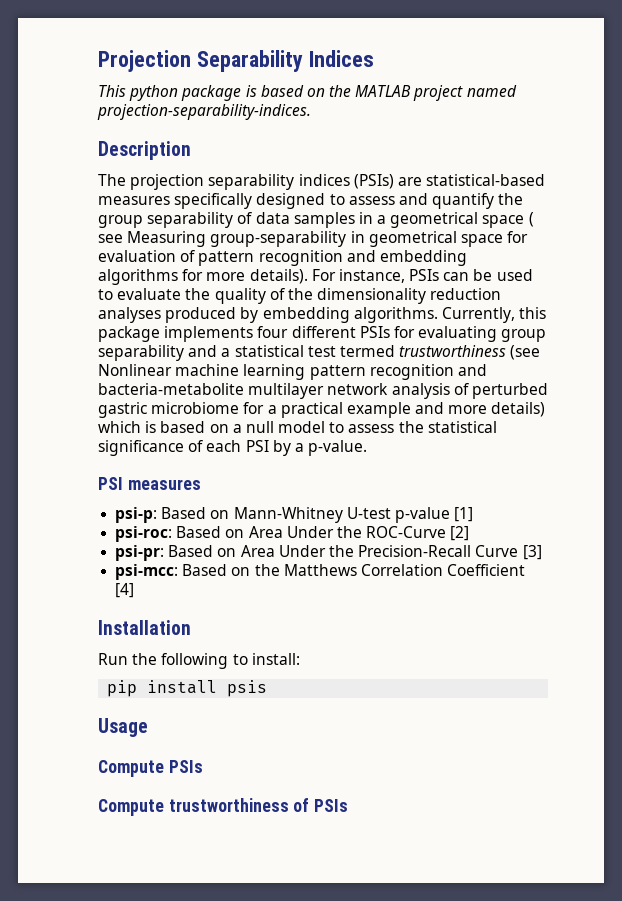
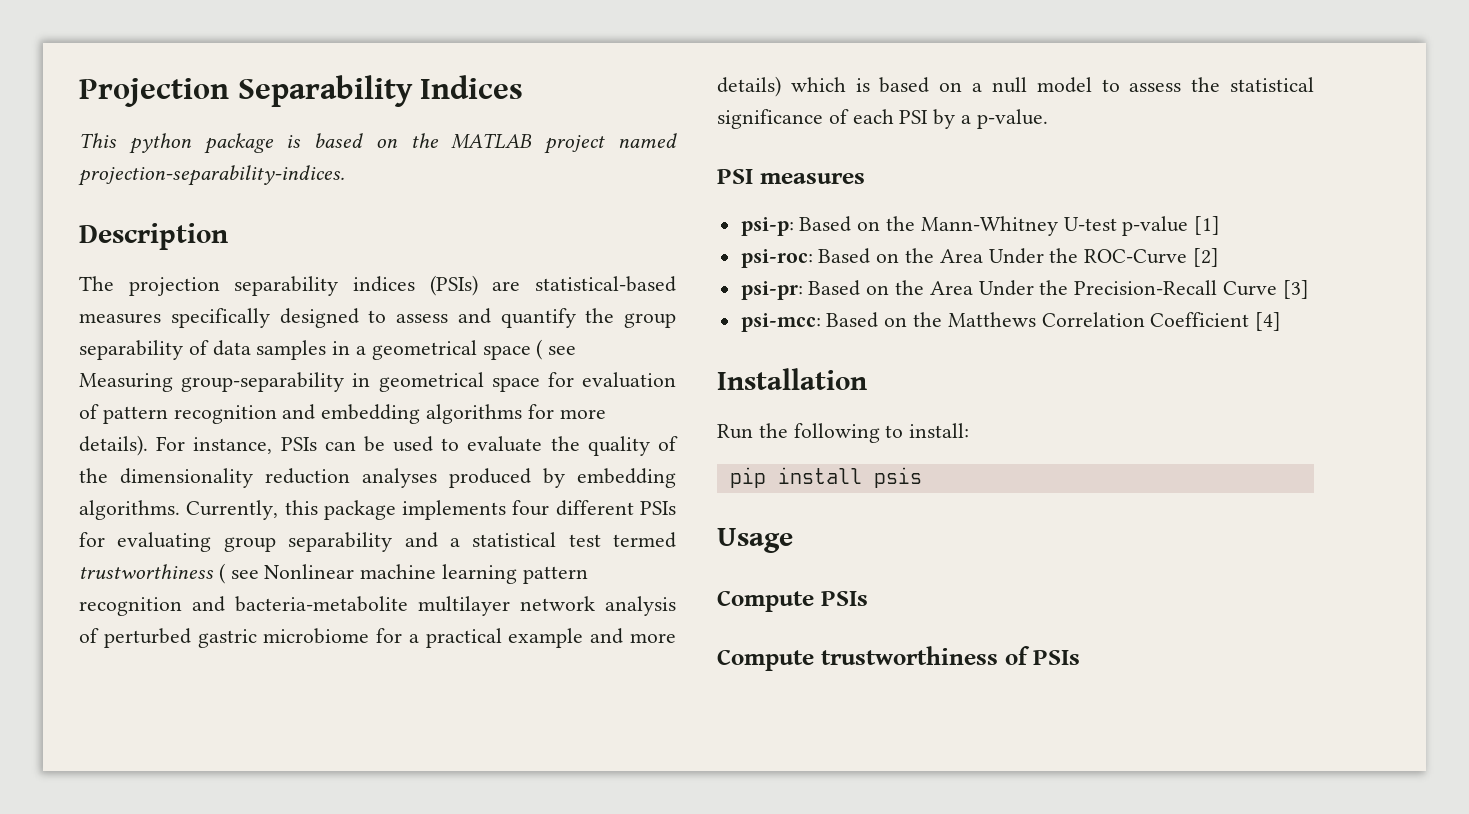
- Currently, this package implements four different PSIs for evaluating group separability and a statistical test termed trustworthiness (see Nonlinear machine learning pattern recognition and bacteria-metabolite multilayer network analysis of perturbed gastric microbiome for a practical example and more details) which is based on a null model to assess the statistical significance of each PSI by a p-value.
+ Currently, this package implements four different PSIs for evaluating group separability and a statistical test termed trustworthiness ( see Nonlinear machine learning pattern recognition and bacteria-metabolite multilayer network analysis of perturbed gastric microbiome for a practical example and more details) which is based on a null model to assess the statistical significance of each PSI by a p-value.
- psi-p: Based on Mann-Whitney U-test p-value [1]
+ psi-p: Based on the Mann-Whitney U-test p-value [1]
- psi-roc: Based on Area Under the ROC-Curve [2]
+ psi-roc: Based on the Area Under the ROC-Curve [2]
- psi-pr: Based on Area Under the Precision-Recall Curve [3]
+ psi-pr: Based on the Area Under the Precision-Recall Curve [3]

